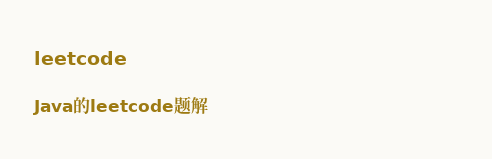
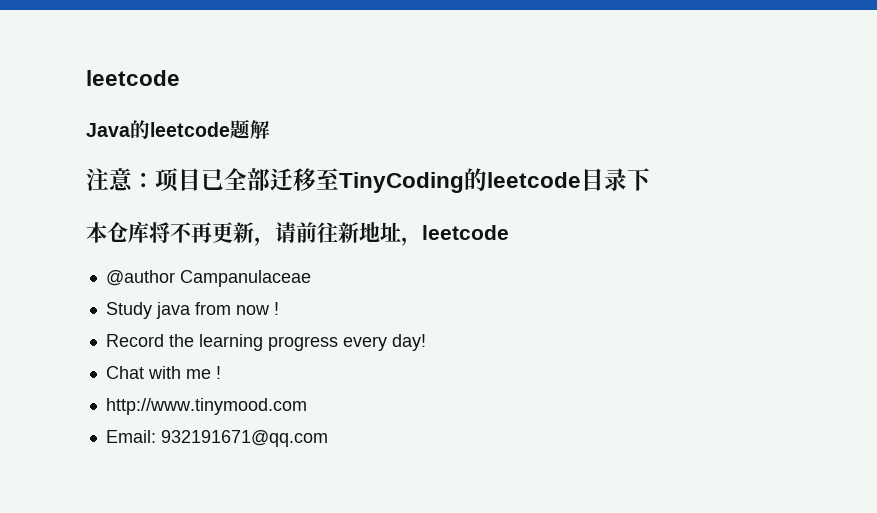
+ 注意：项目已全部迁移至TinyCoding的leetcode目录下
+ 本仓库将不再更新，请前往新地址，leetcode
+ @author Campanulaceae
+ Study java from now !
+ Record the learning progress every day!
+ Chat with me !
+ http://www.tinymood.com
+ Email: 932191671@qq.com

